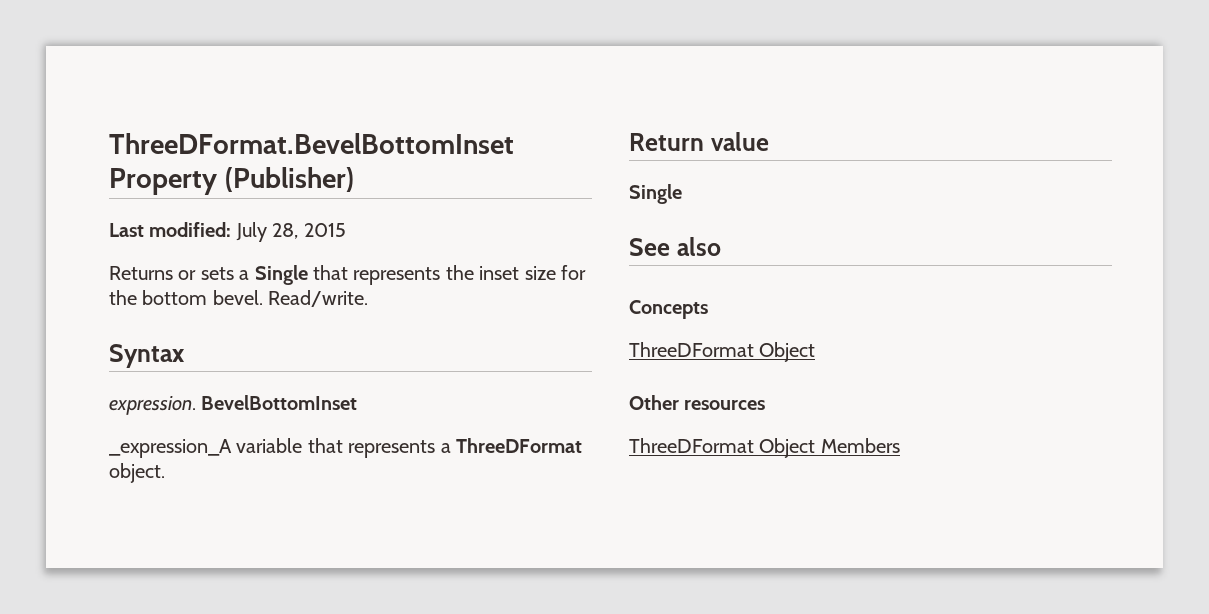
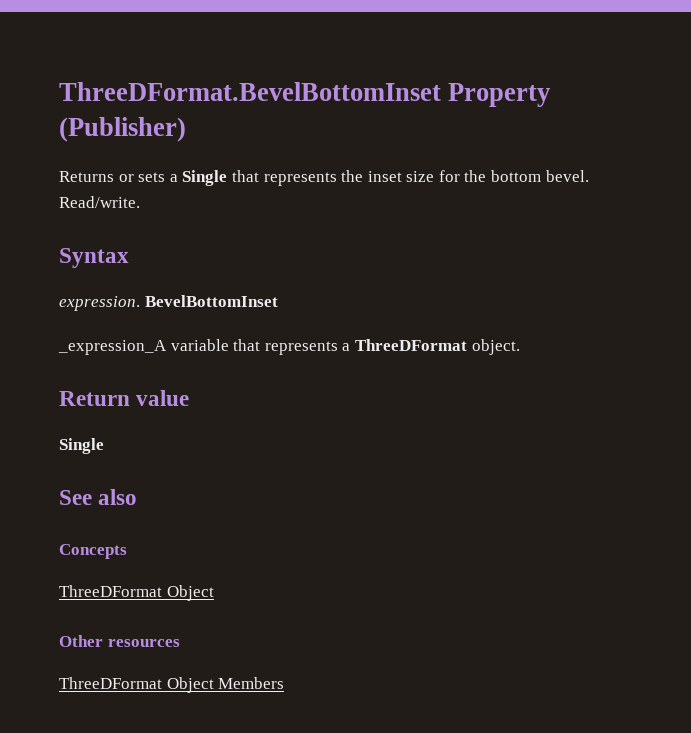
- Last modified: July 28, 2015

